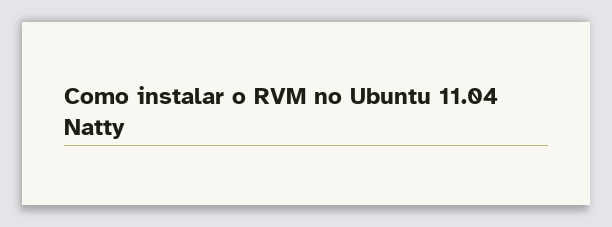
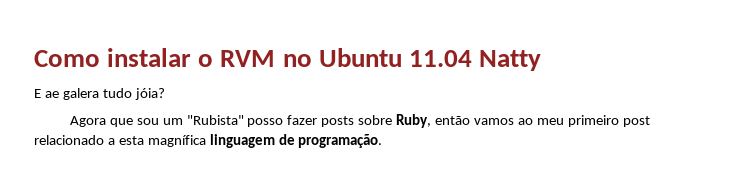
+ E ae galera tudo jóia?
+ Agora que sou um "Rubista" posso fazer posts sobre Ruby, então vamos ao meu primeiro post relacionado a esta magnífica linguagem de programação.

